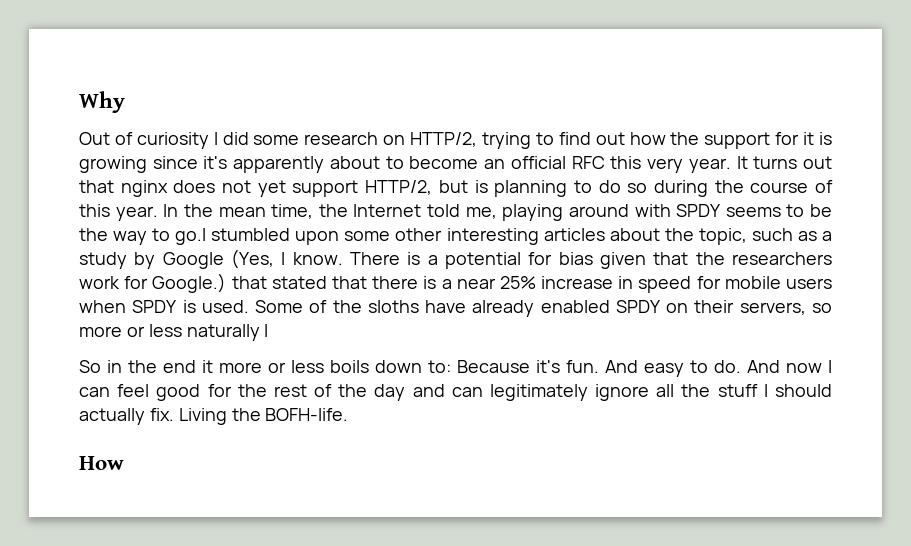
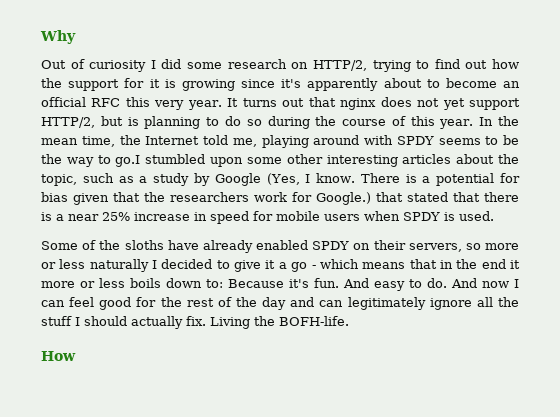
- There is a potential for bias given that the researchers work for Google.) that stated that there is a near 25% increase in speed for mobile users when SPDY is used. Some of the sloths have already enabled SPDY on their servers, so more or less naturally I
- So in the end it more or less boils down to:
+ There is a potential for bias given that the researchers work for Google.) that stated that there is a near 25% increase in speed for mobile users when SPDY is used.
+ Some of the sloths have already enabled SPDY on their servers, so more or less naturally I decided to give it a go - which means that in the end it more or less boils down to:

